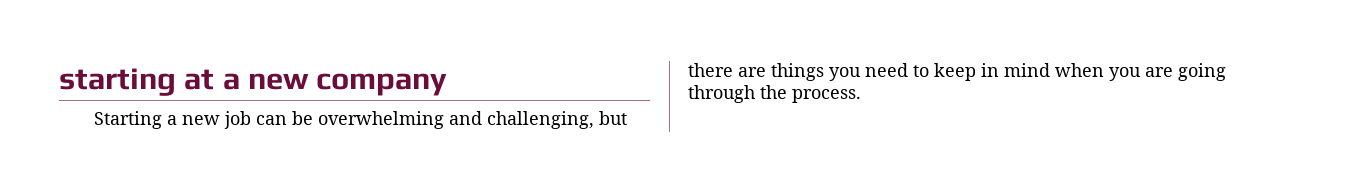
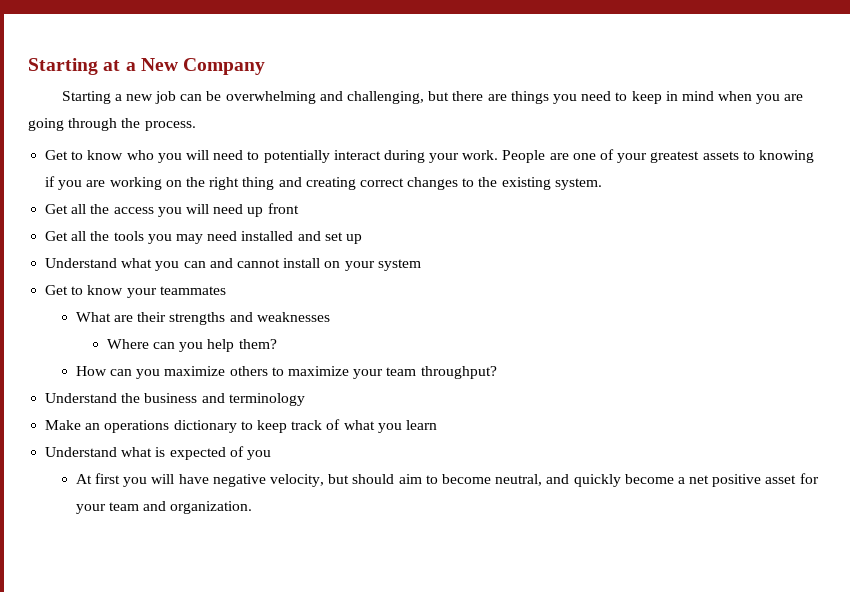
- starting at a new company
+ Starting at a New Company
+ Get to know who you will need to potentially interact during your work. People are one of your greatest assets to knowing if you are working on the right thing and creating correct changes to the existing system.
+ Get all the access you will need up front
+ Get all the tools you may need installed and set up
+ Understand what you can and cannot install on your system
+ Get to know your teammates
+ What are their strengths and weaknesses
+ Where can you help them?
+ How can you maximize others to maximize your team throughput?
+ Understand the business and terminology
+ Make an operations dictionary to keep track of what you learn
+ Understand what is expected of you
+ At first you will have negative velocity, but should aim to become neutral, and quickly become a net positive asset for your team and organization.

